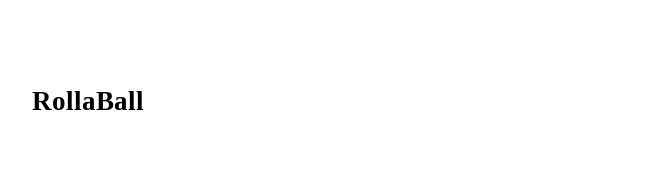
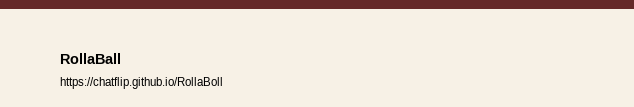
+ https://chatflip.github.io/RollaBoll

